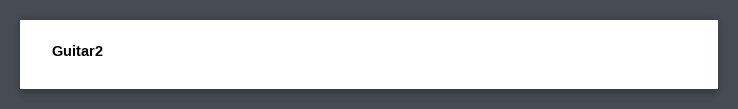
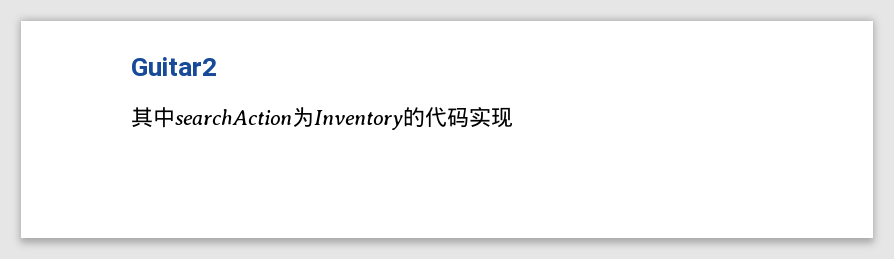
+ 其中searchAction为Inventory的代码实现

